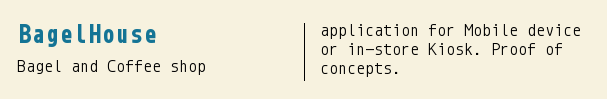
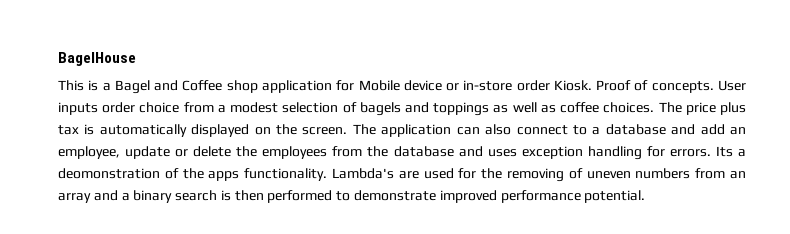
- Bagel and Coffee shop application for Mobile device or in-store Kiosk.
+ This is a Bagel and Coffee shop application for Mobile device or in-store order Kiosk.
+ User inputs order choice from a modest selection of bagels and toppings as well as coffee choices. The price plus tax is automatically displayed on the screen. The application can also connect to a database and add an employee, update or delete the employees from the database and uses exception handling for errors. Its a deomonstration of the apps functionality. Lambda's are used for the removing of uneven numbers from an array and a binary search is then performed to demonstrate improved performance potential.

